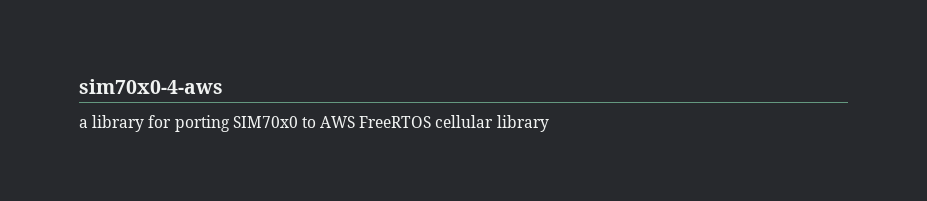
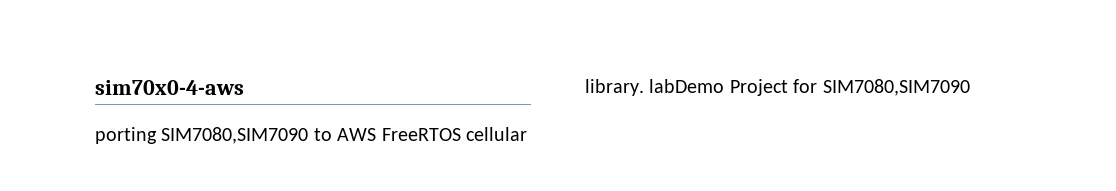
- a library for porting SIM70x0 to AWS FreeRTOS cellular library
+ porting SIM7080,SIM7090 to AWS FreeRTOS cellular library. labDemo Project for SIM7080,SIM7090

